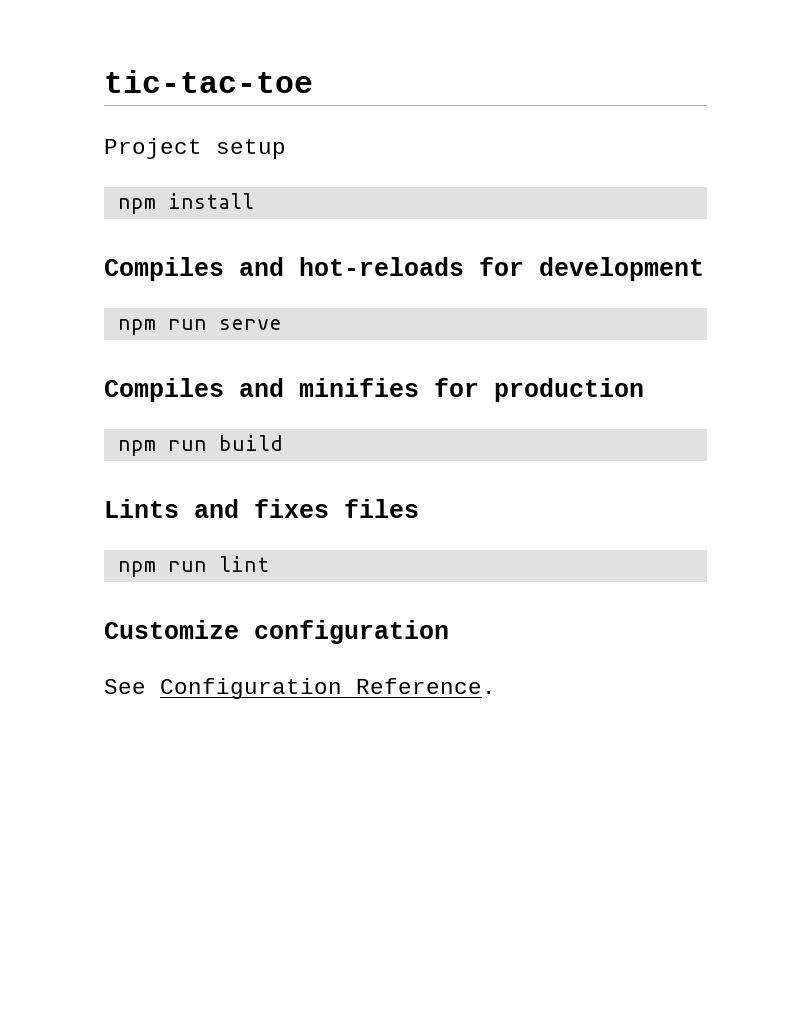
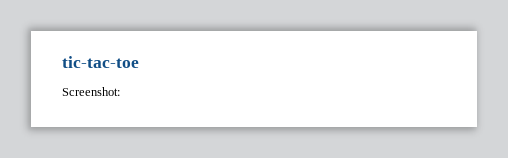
- Project setup
- npm install
- Compiles and hot-reloads for development
- npm run serve
- Compiles and minifies for production
- npm run build
- Lints and fixes files
- npm run lint
- Customize configuration
- See Configuration Reference.
+ Screenshot:

